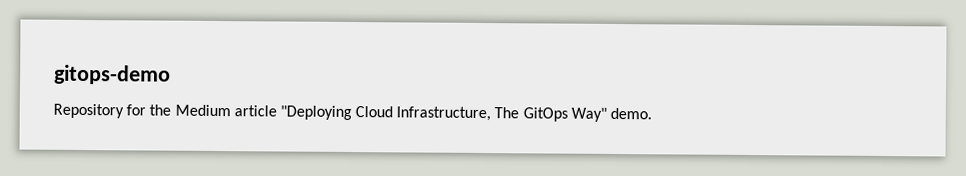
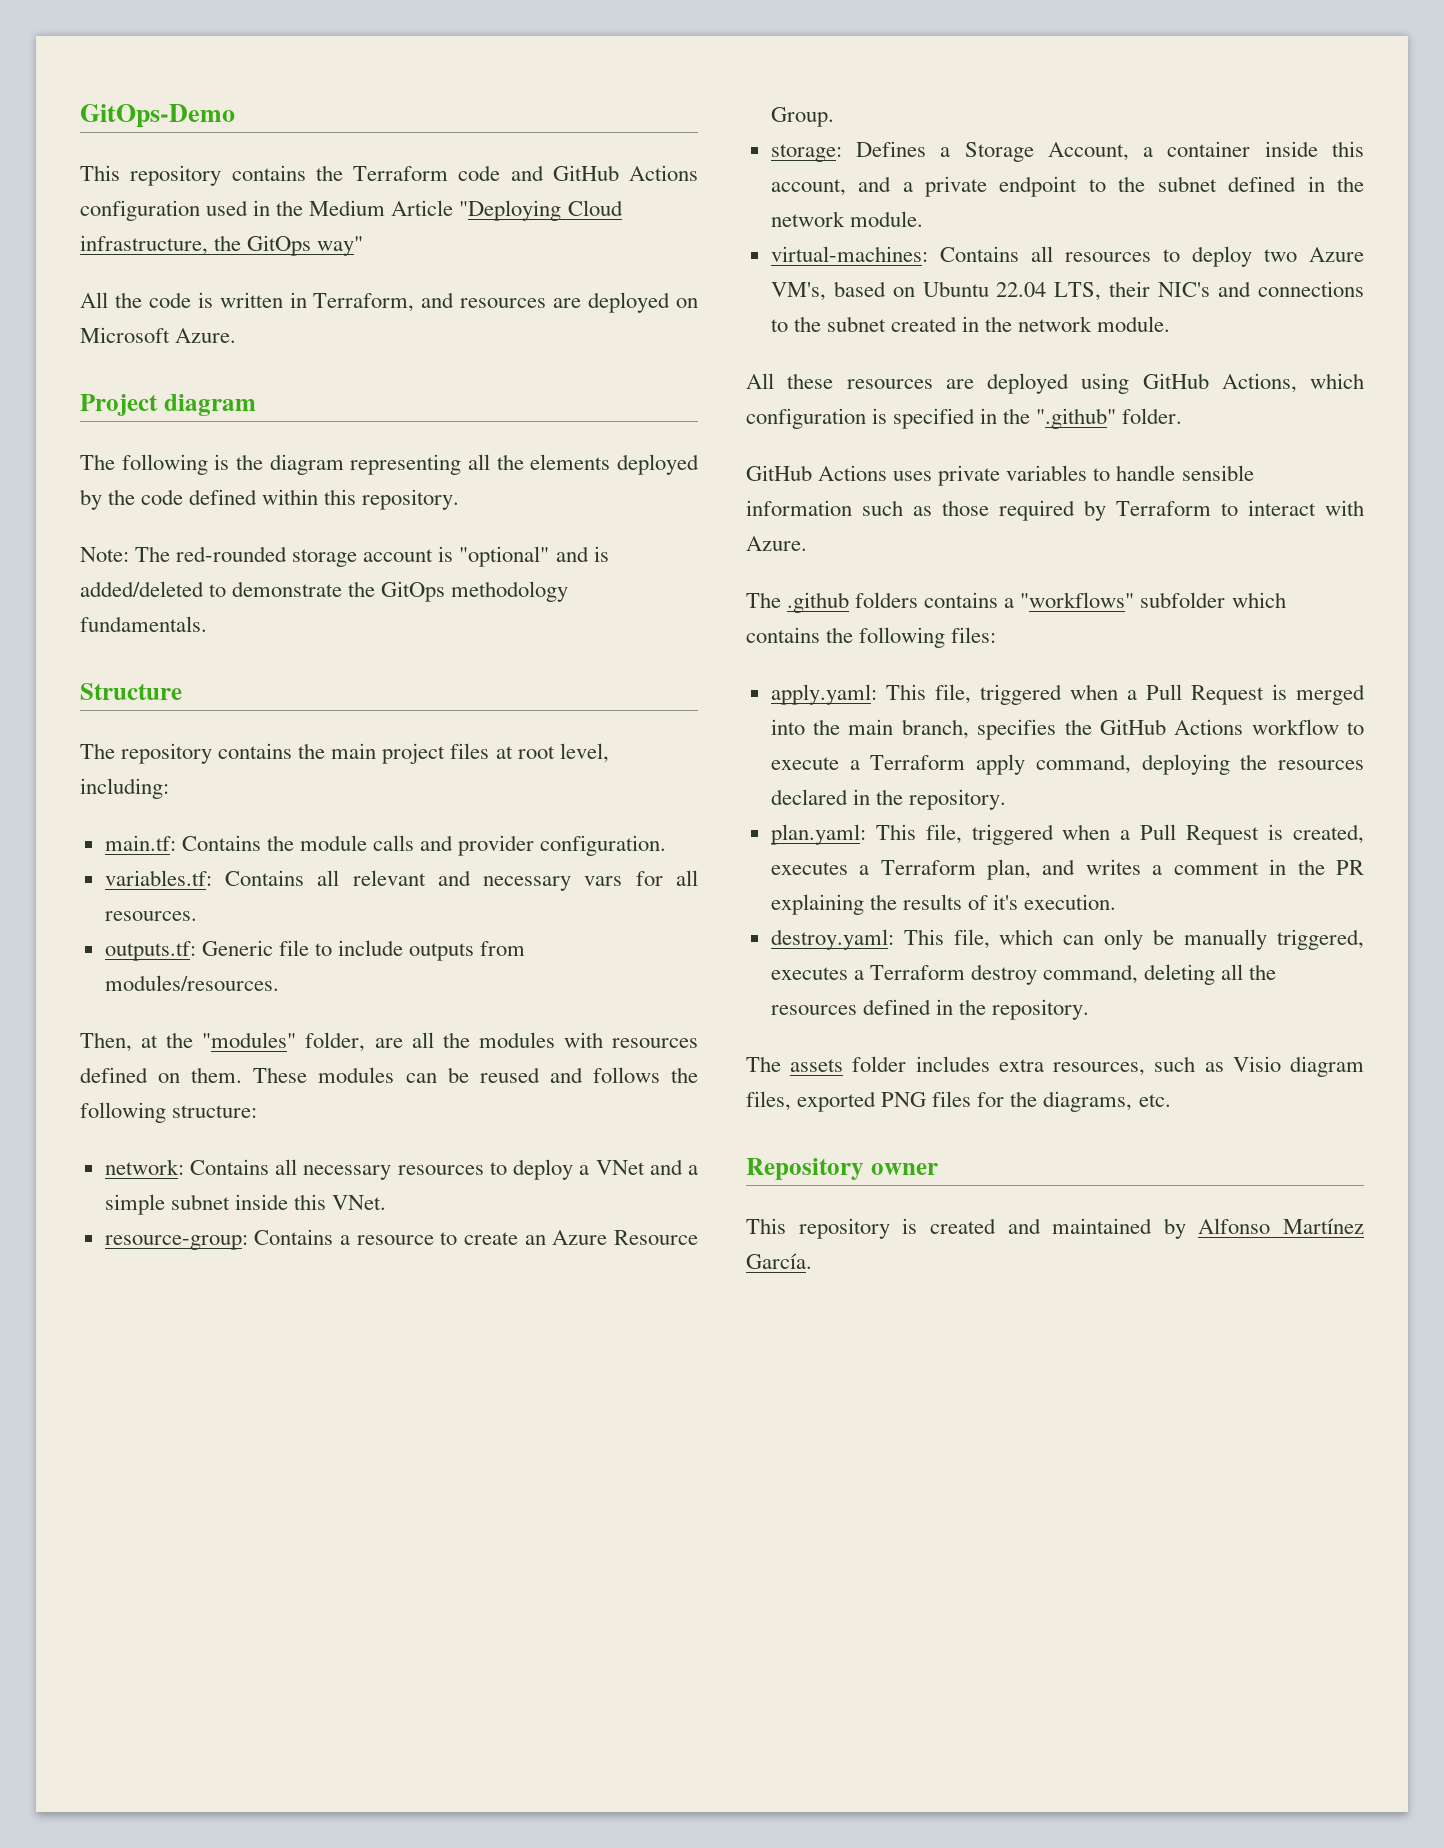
- gitops-demo
- Repository for the Medium article "Deploying Cloud Infrastructure, The GitOps Way" demo.
+ GitOps-Demo
+ This repository contains the Terraform code and GitHub Actions configuration used in the Medium Article "Deploying Cloud infrastructure, the GitOps way"
+ All the code is written in Terraform, and resources are deployed on Microsoft Azure.
+ Project diagram
+ The following is the diagram representing all the elements deployed by the code defined within this repository.
+ Note: The red-rounded storage account is "optional" and is added/deleted to demonstrate the GitOps methodology fundamentals.
+ Structure
+ The repository contains the main project files at root level, including:
+ main.tf: Contains the module calls and provider configuration.
+ variables.tf: Contains all relevant and necessary vars for all resources.
+ outputs.tf: Generic file to include outputs from modules/resources.
+ Then, at the "modules" folder, are all the modules with resources defined on them. These modules can be reused and follows the following structure:
+ network: Contains all necessary resources to deploy a VNet and a simple subnet inside this VNet.
+ resource-group: Contains a resource to create an Azure Resource Group.
+ storage: Defines a Storage Account, a container inside this account, and a private endpoint to the subnet defined in the network module.
+ virtual-machines: Contains all resources to deploy two Azure VM's, based on Ubuntu 22.04 LTS, their NIC's and connections to the subnet created in the network module.
+ All these resources are deployed using GitHub Actions, which configuration is specified in the ".github" folder.
+ GitHub Actions uses private variables to handle sensible information such as those required by Terraform to interact with Azure.
+ The .github folders contains a "workflows" subfolder which contains the following files:
+ apply.yaml: This file, triggered when a Pull Request is merged into the main branch, specifies the GitHub Actions workflow to execute a Terraform apply command, deploying the resources declared in the repository.
+ plan.yaml: This file, triggered when a Pull Request is created, executes a Terraform plan, and writes a comment in the PR explaining the results of it's execution.
+ destroy.yaml: This file, which can only be manually triggered, executes a Terraform destroy command, deleting all the resources defined in the repository.
+ The assets folder includes extra resources, such as Visio diagram files, exported PNG files for the diagrams, etc.
+ Repository owner
+ This repository is created and maintained by Alfonso Martínez García.

